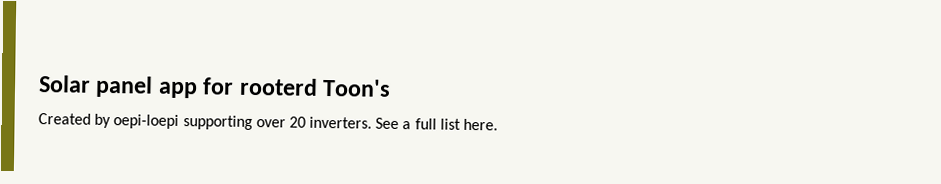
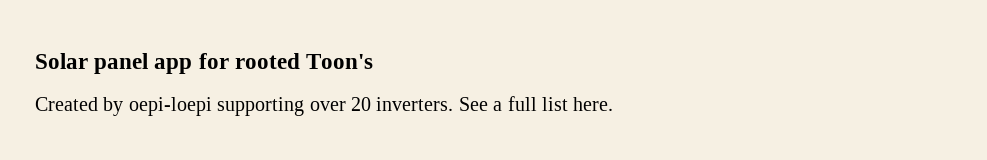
- Solar panel app for rooterd Toon's
+ Solar panel app for rooted Toon's

